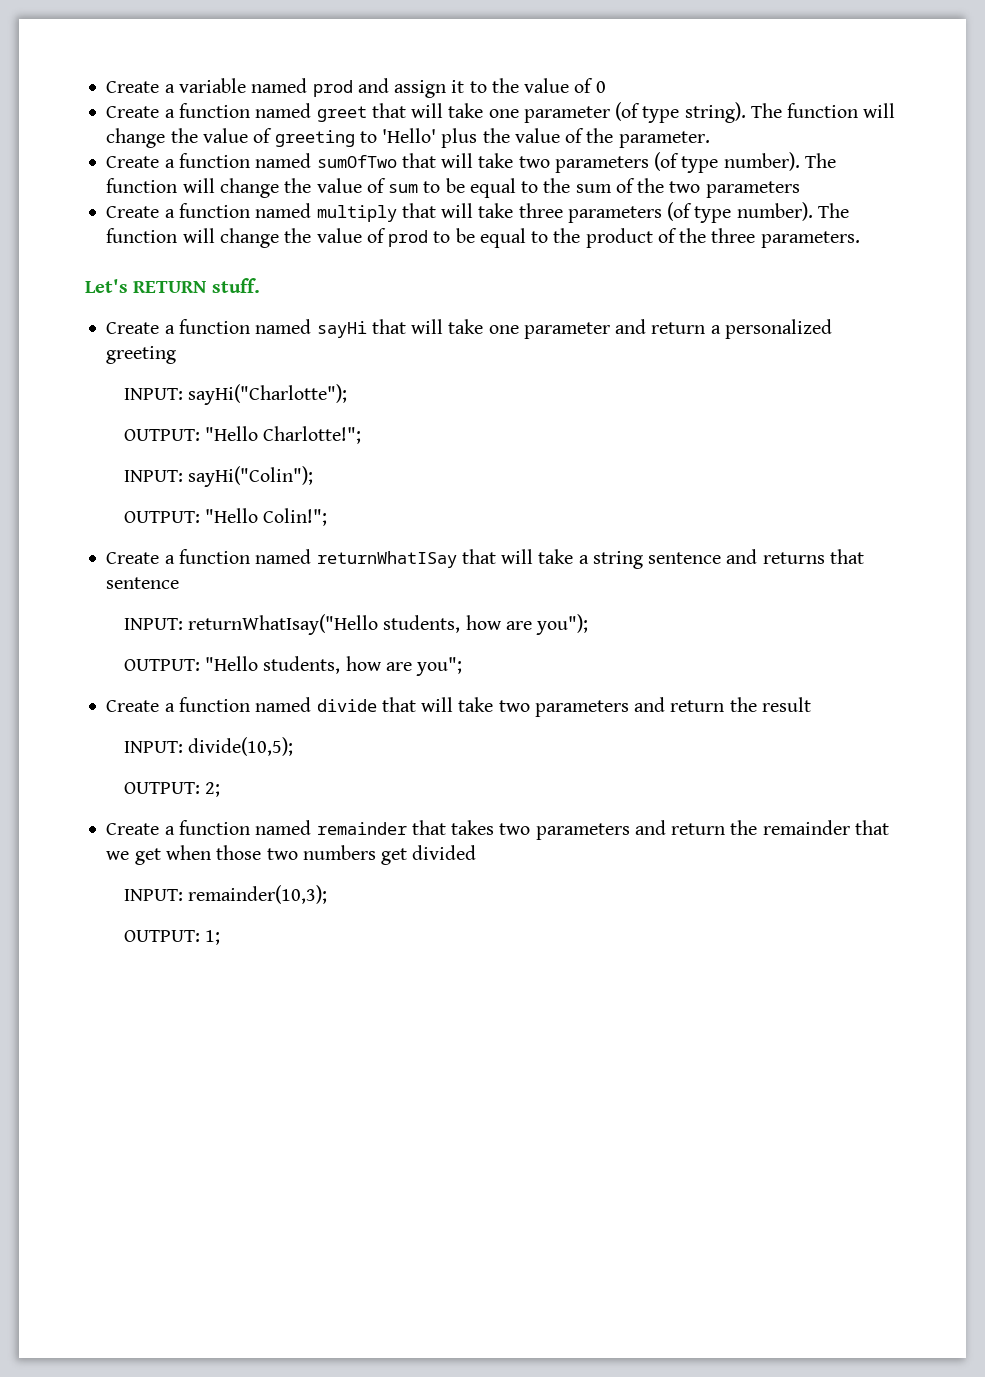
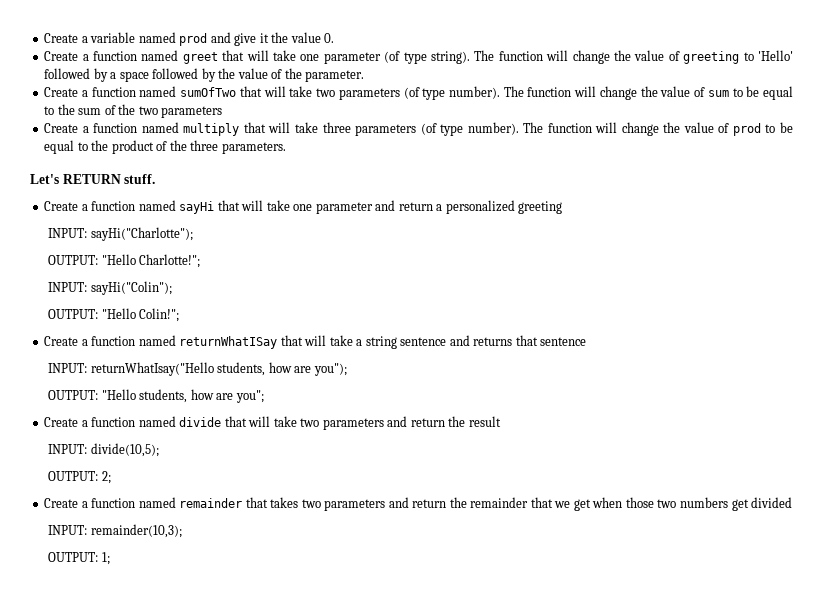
- Create a variable named prod and assign it to the value of 0
+ Create a variable named prod and give it the value 0.
- The function will change the value of greeting to 'Hello' plus the value of the parameter.
+ The function will change the value of greeting to 'Hello' followed by a space followed by the value of the parameter.

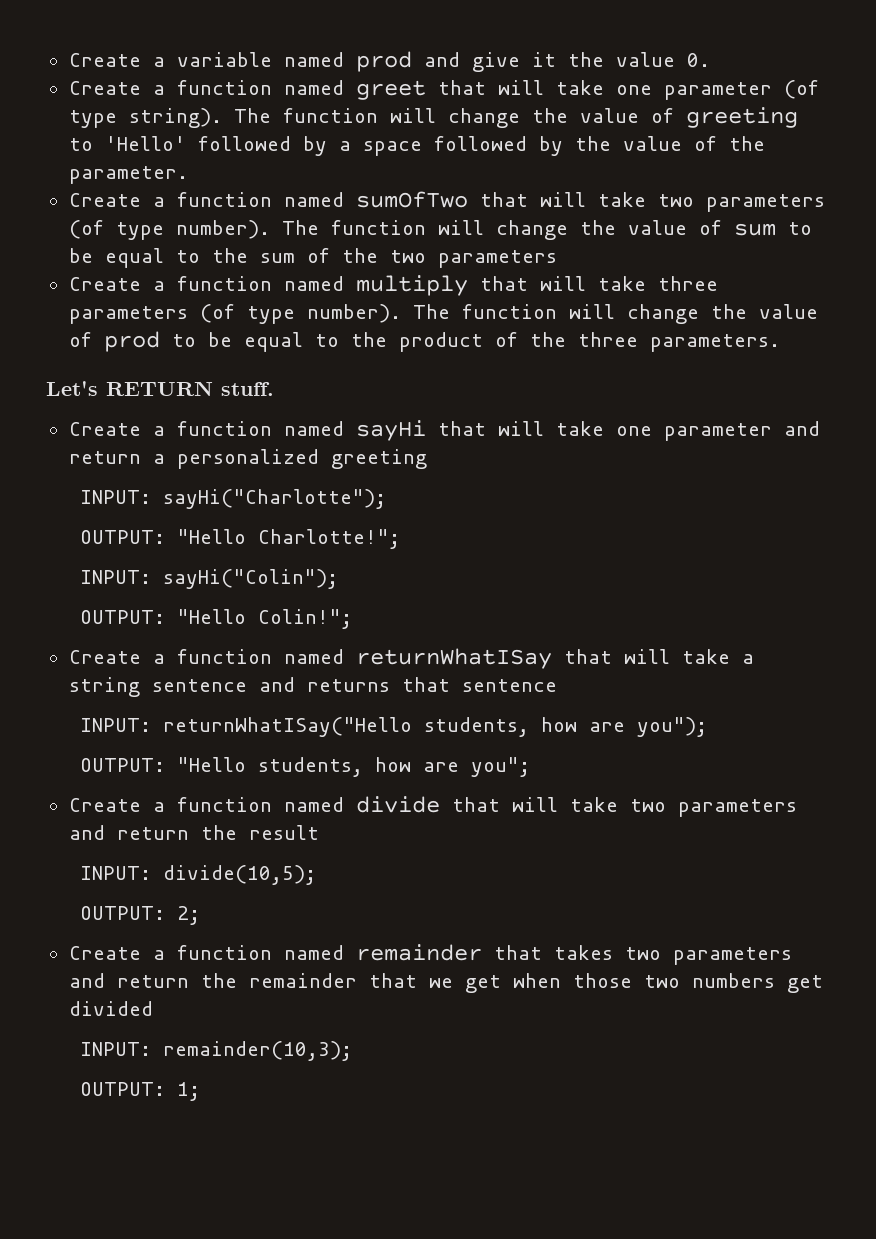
- INPUT: returnWhatIsay("Hello students, how are you");
+ INPUT: returnWhatISay("Hello students, how are you");

